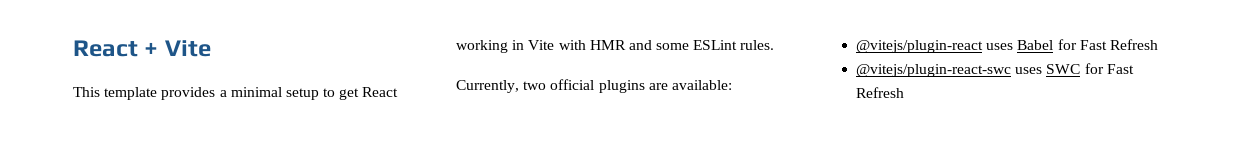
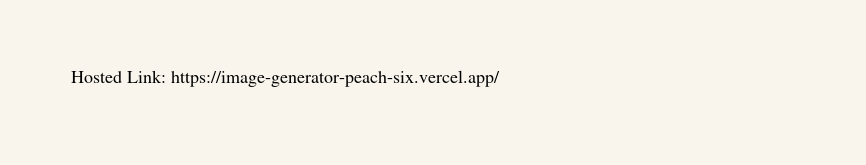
- React + Vite
- This template provides a minimal setup to get React working in Vite with HMR and some ESLint rules.
- Currently, two official plugins are available:
- @vitejs/plugin-react uses Babel for Fast Refresh
- @vitejs/plugin-react-swc uses SWC for Fast Refresh
+ Hosted Link: https://image-generator-peach-six.vercel.app/

